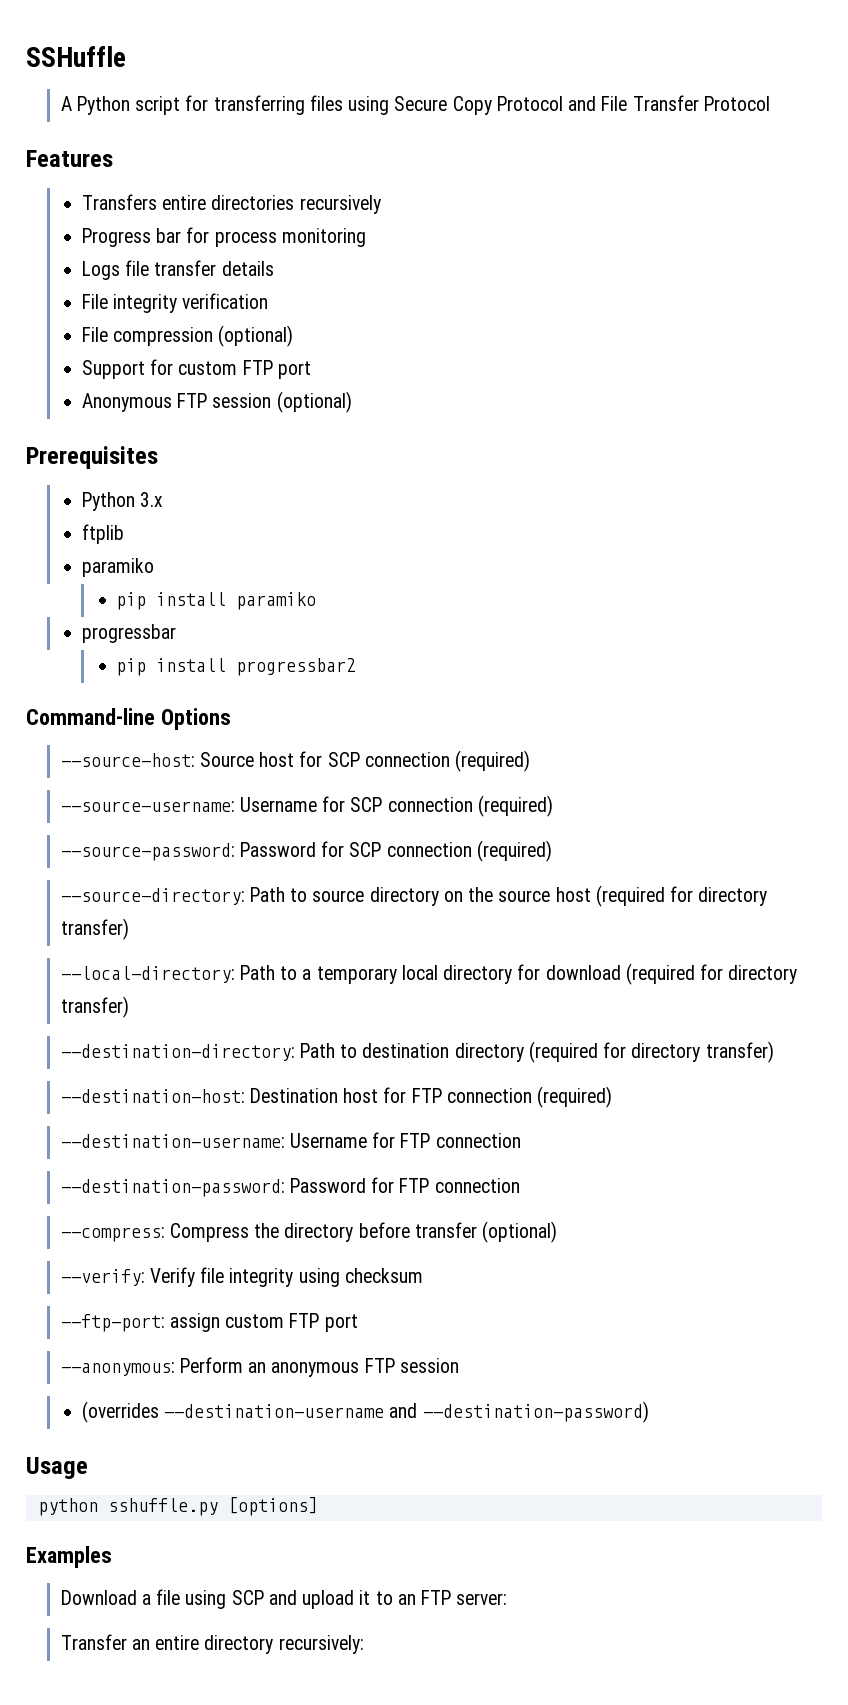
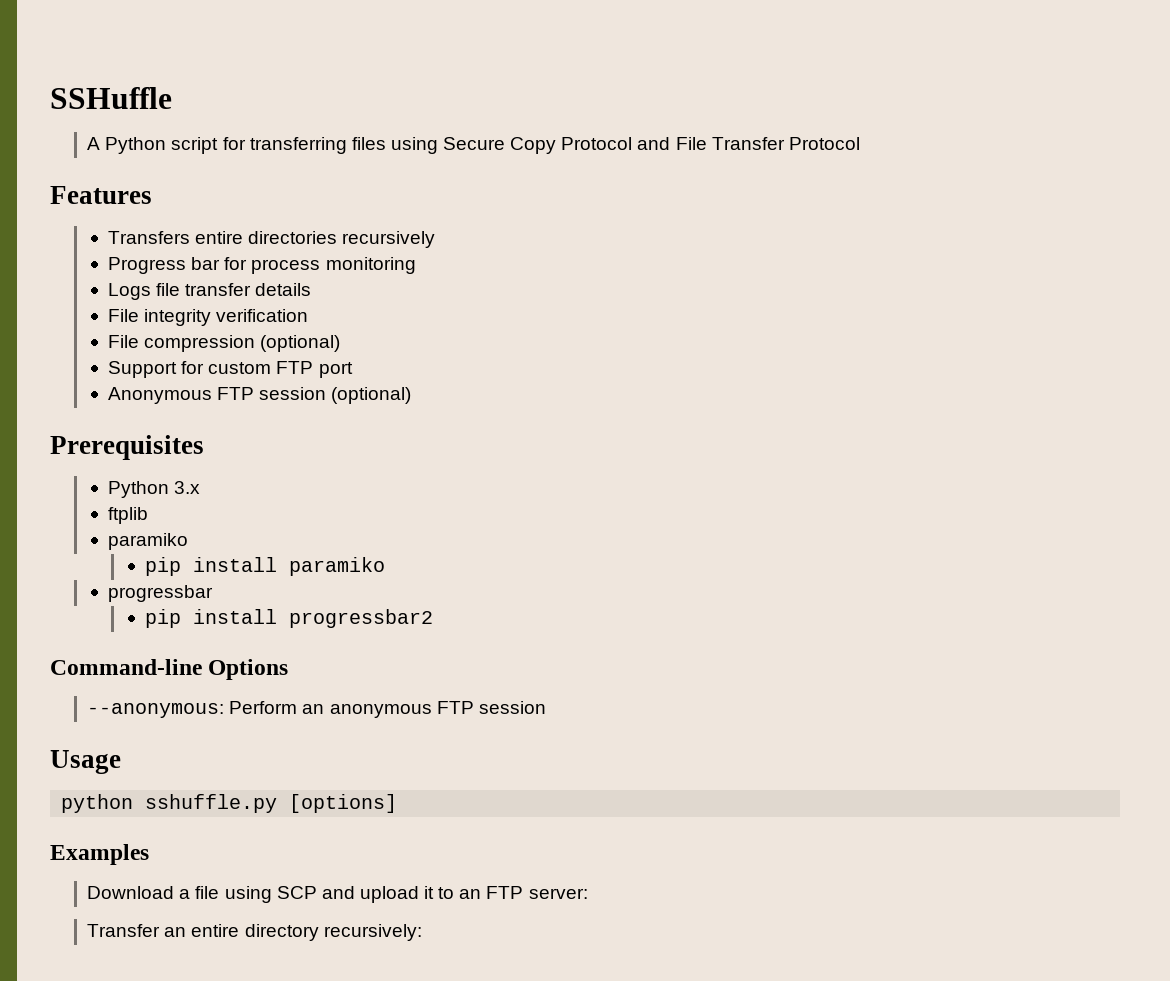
- --source-host: Source host for SCP connection (required)
- --source-username: Username for SCP connection (required)
- --source-password: Password for SCP connection (required)
- --source-directory: Path to source directory on the source host (required for directory transfer)
- --local-directory: Path to a temporary local directory for download (required for directory transfer)
- --destination-directory: Path to destination directory (required for directory transfer)
- --destination-host: Destination host for FTP connection (required)
- --destination-username: Username for FTP connection
- --destination-password: Password for FTP connection
- --compress: Compress the directory before transfer (optional)
- --verify: Verify file integrity using checksum
- --ftp-port: assign custom FTP port
- (overrides --destination-username and --destination-password)

